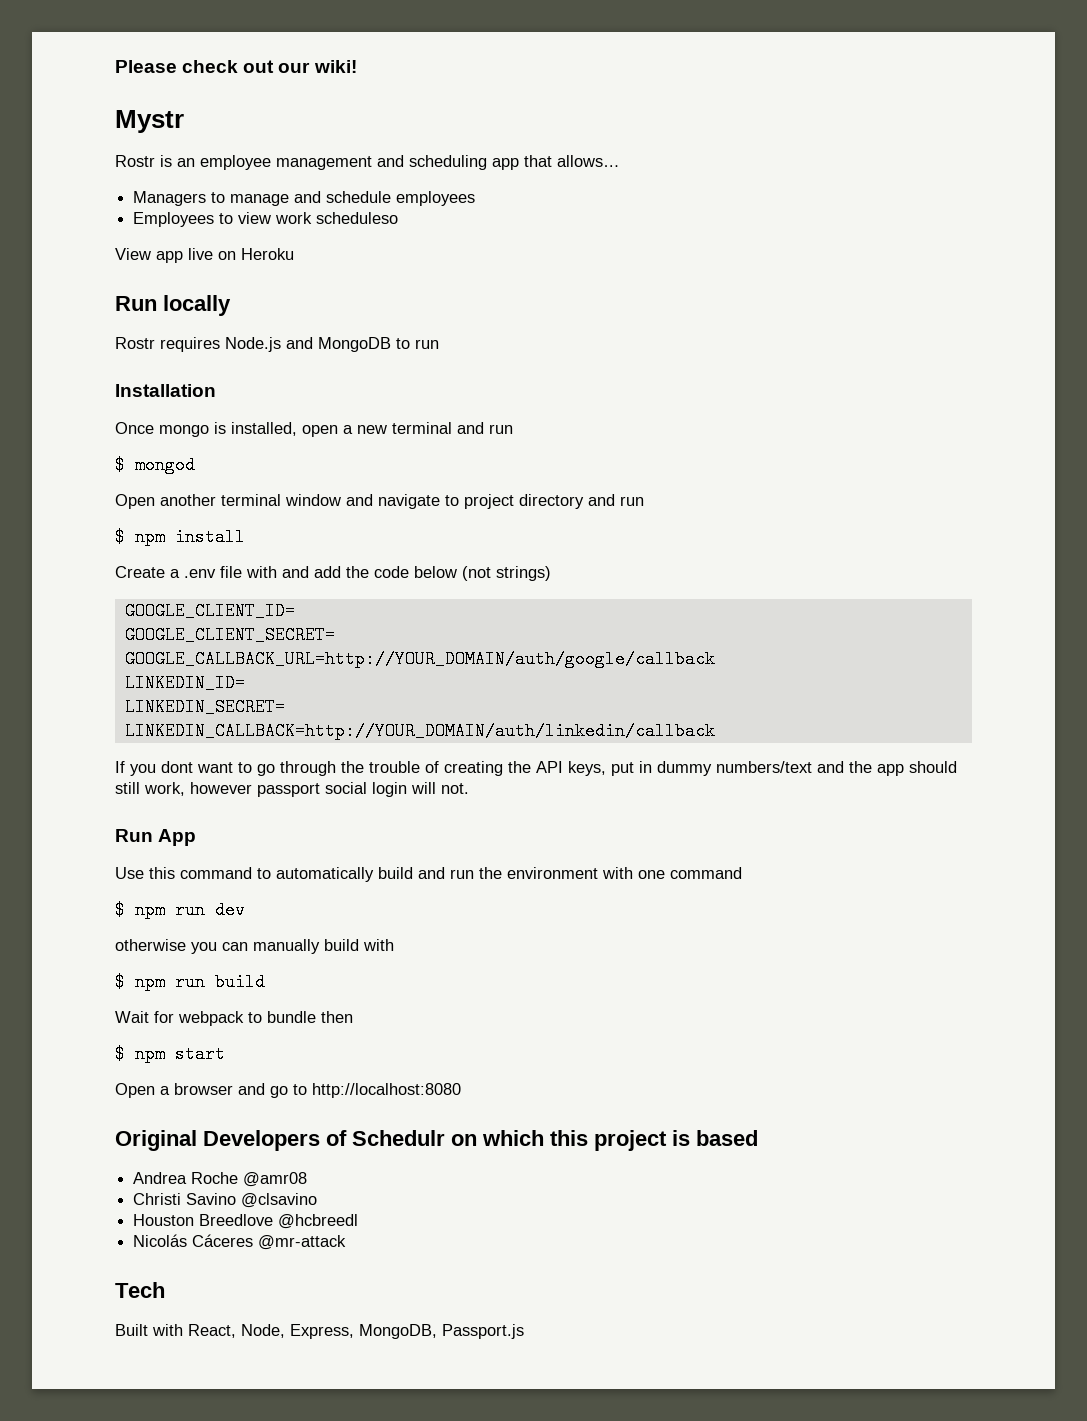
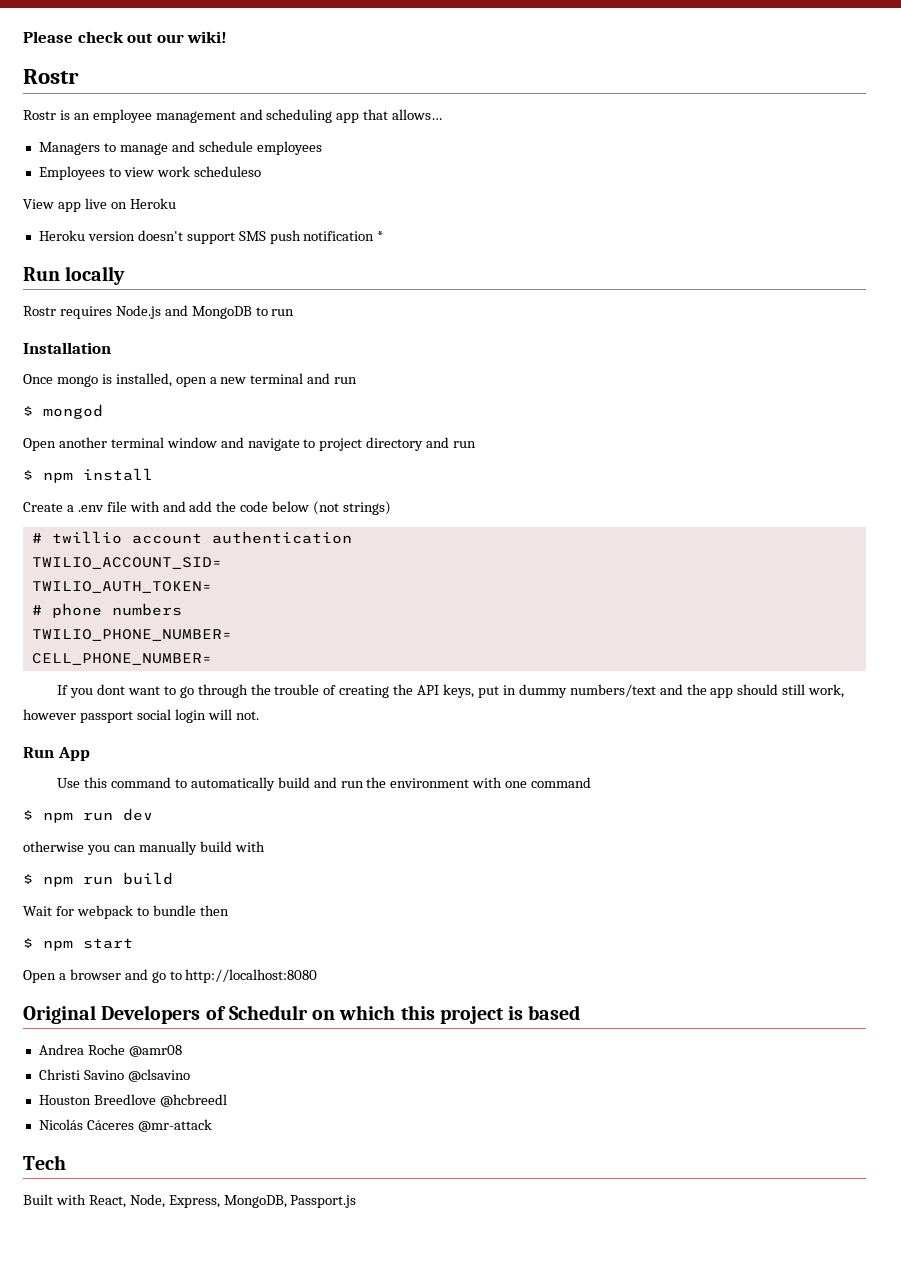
  Please check out our wiki!
- Mystr
+ Rostr
+ Heroku version doesn't support SMS push notification *
- GOOGLE_CLIENT_ID=
- GOOGLE_CLIENT_SECRET=
- GOOGLE_CALLBACK_URL=http://YOUR_DOMAIN/auth/google/callback
- LINKEDIN_ID=
- LINKEDIN_SECRET=
- LINKEDIN_CALLBACK=http://YOUR_DOMAIN/auth/linkedin/callback
+ # twillio account authentication
+ TWILIO_ACCOUNT_SID=
+ TWILIO_AUTH_TOKEN=
+ # phone numbers
+ TWILIO_PHONE_NUMBER=
+ CELL_PHONE_NUMBER=

